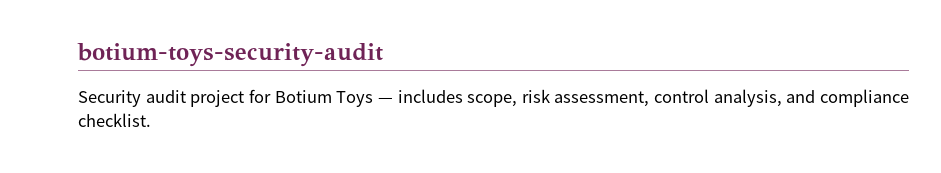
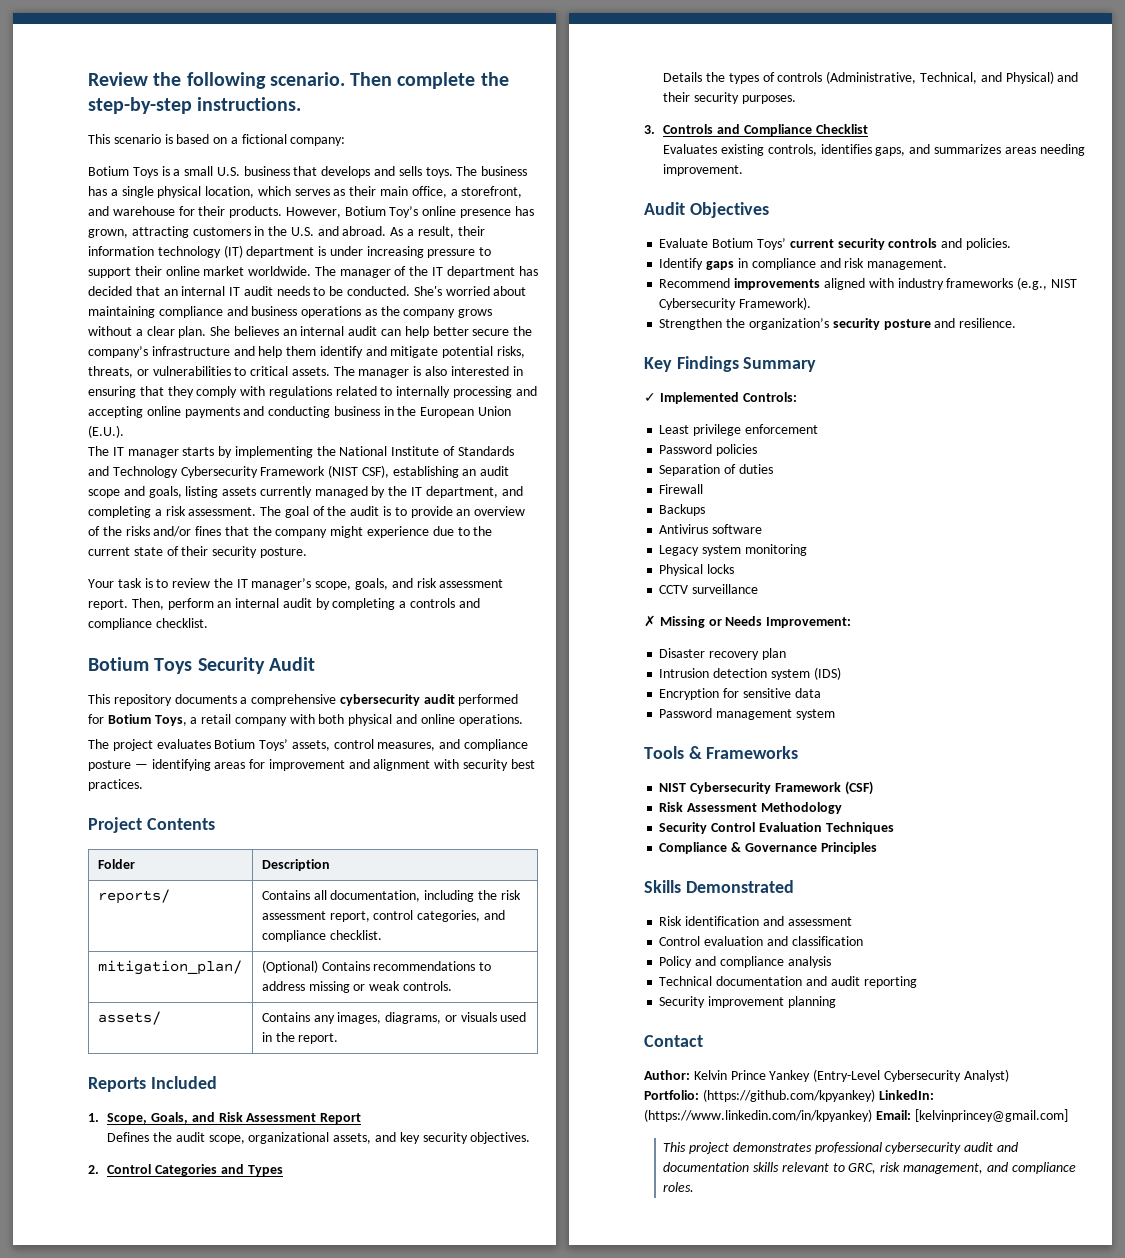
- botium-toys-security-audit
- Security audit project for Botium Toys — includes scope, risk assessment, control analysis, and compliance checklist.
+ Review the following scenario. Then complete the step-by-step instructions.
+ This scenario is based on a fictional company:
+ Botium Toys is a small U.S. business that develops and sells toys. The business has a single physical location, which serves as their main office, a storefront, and warehouse for their products. However, Botium Toy’s online presence has grown, attracting customers in the U.S. and abroad. As a result, their information technology (IT) department is under increasing pressure to support their online market worldwide. The manager of the IT department has decided that an internal IT audit needs to be conducted. She's worried about maintaining compliance and business operations as the company grows without a clear plan. She believes an internal audit can help better secure the company’s infrastructure and help them identify and mitigate potential risks, threats, or vulnerabilities to critical assets. The manager is also interested in ensuring that they comply with regulations related to internally processing and accepting online payments and conducting business in the European Union (E.U.).
+ The IT manager starts by implementing the National Institute of Standards and Technology Cybersecurity Framework (NIST CSF), establishing an audit scope and goals, listing assets currently managed by the IT department, and completing a risk assessment. The goal of the audit is to provide an overview of the risks and/or fines that the company might experience due to the current state of their security posture.
+ Your task is to review the IT manager’s scope, goals, and risk assessment report. Then, perform an internal audit by completing a controls and compliance checklist.
+ Botium Toys Security Audit
+ This repository documents a comprehensive cybersecurity audit performed for Botium Toys, a retail company with both physical and online operations.
+ The project evaluates Botium Toys’ assets, control measures, and compliance posture — identifying areas for improvement and alignment with security best practices.
+ Project Contents
+ Folder | Description
+ reports/ | Contains all documentation, including the risk assessment report, control categories, and compliance checklist.
+ mitigation_plan/ | (Optional) Contains recommendations to address missing or weak controls.
+ assets/ | Contains any images, diagrams, or visuals used in the report.
+ Reports Included
+ 1. Scope, Goals, and Risk Assessment Report
+ Defines the audit scope, organizational assets, and key security objectives.
+ 2. Control Categories and Types
+ Details the types of controls (Administrative, Technical, and Physical) and their security purposes.
+ 3. Controls and Compliance Checklist
+ Evaluates existing controls, identifies gaps, and summarizes areas needing improvement.
+ Audit Objectives
+ Evaluate Botium Toys’ current security controls and policies.
+ Identify gaps in compliance and risk management.
+ Recommend improvements aligned with industry frameworks (e.g., NIST Cybersecurity Framework).
+ Strengthen the organization’s security posture and resilience.
+ Key Findings Summary
+ ✓ Implemented Controls:
+ Least privilege enforcement
+ Password policies
+ Separation of duties
+ Firewall
+ Backups
+ Antivirus software
+ Legacy system monitoring
+ Physical locks
+ CCTV surveillance
+ ✗ Missing or Needs Improvement:
+ Disaster recovery plan
+ Intrusion detection system (IDS)
+ Encryption for sensitive data
+ Password management system
+ Tools & Frameworks
+ NIST Cybersecurity Framework (CSF)
+ Risk Assessment Methodology
+ Security Control Evaluation Techniques
+ Compliance & Governance Principles
+ Skills Demonstrated
+ Risk identification and assessment
+ Control evaluation and classification
+ Policy and compliance analysis
+ Technical documentation and audit reporting
+ Security improvement planning
+ Contact
+ Author: Kelvin Prince Yankey (Entry-Level Cybersecurity Analyst)
+ Portfolio: (https://github.com/kpyankey) LinkedIn: (https://www.linkedin.com/in/kpyankey) Email: [kelvinprincey@gmail.com]
+ This project demonstrates professional cybersecurity audit and documentation skills relevant to GRC, risk management, and compliance roles.

